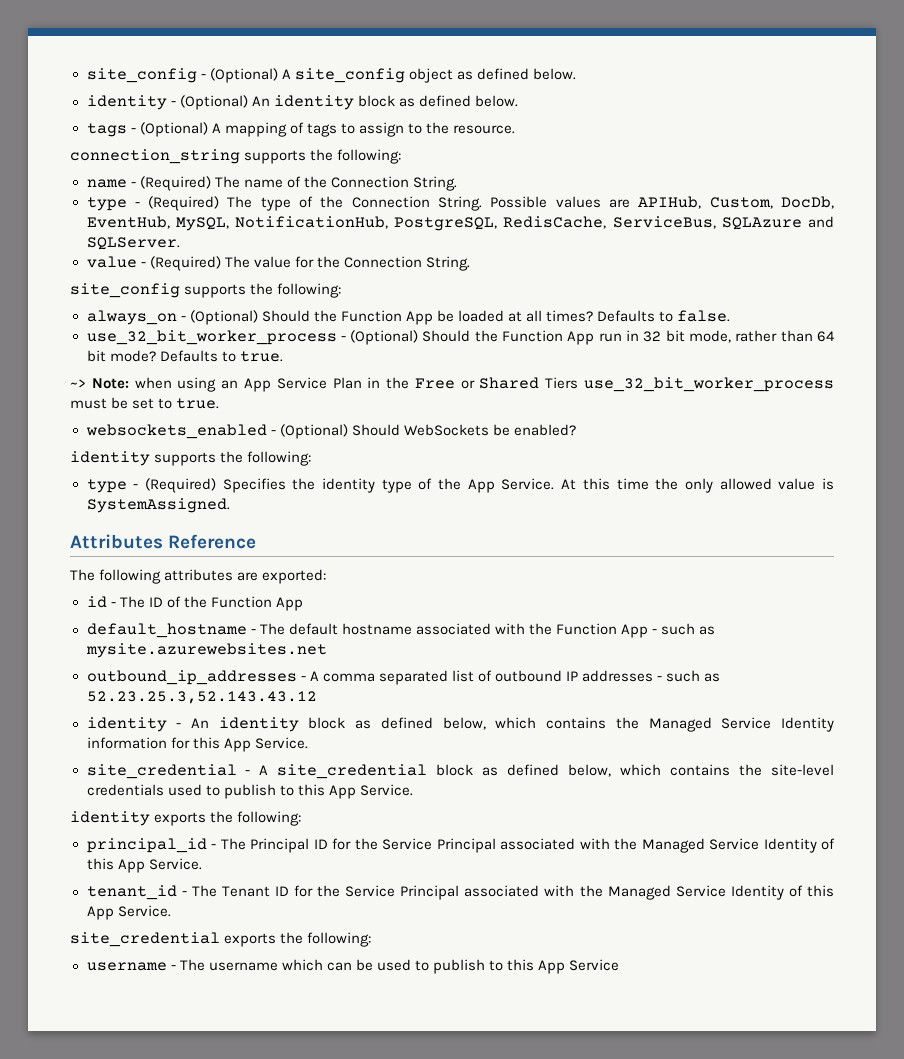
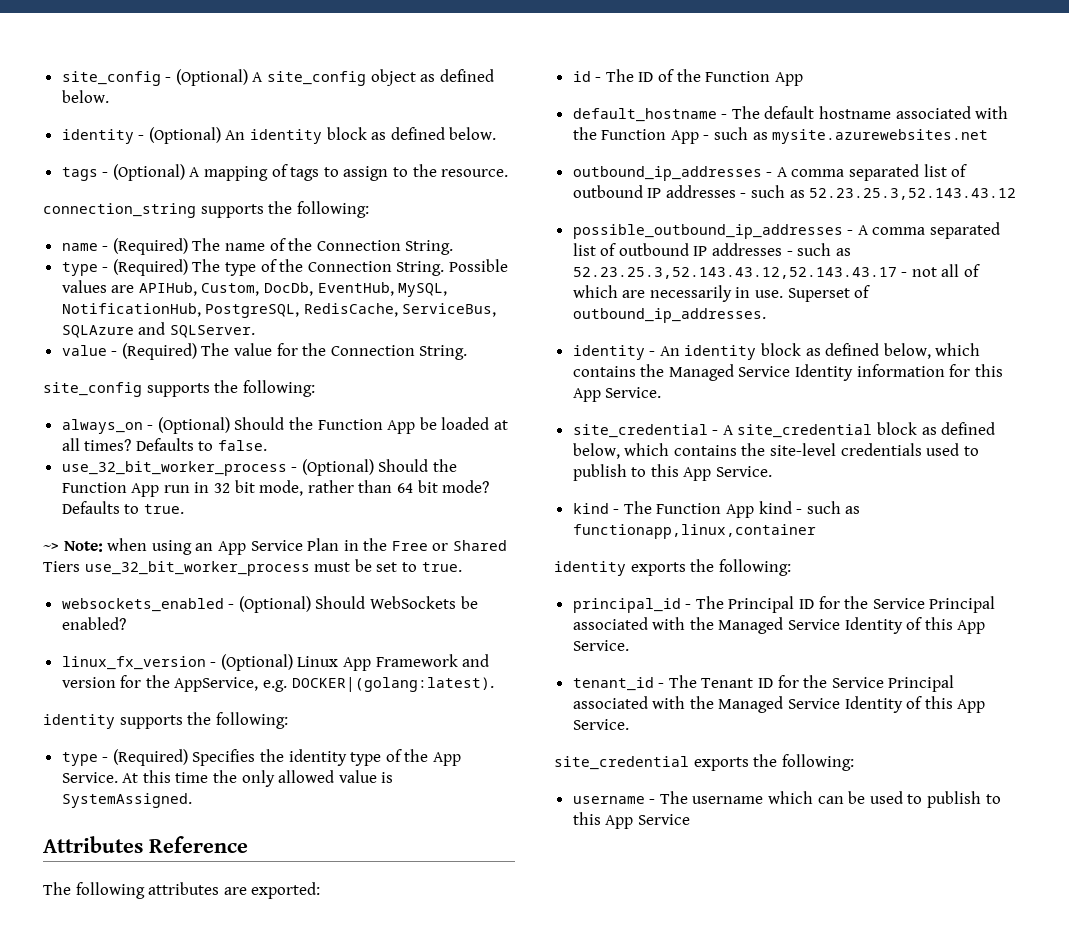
+ linux_fx_version - (Optional) Linux App Framework and version for the AppService, e.g. DOCKER|(golang:latest).
+ possible_outbound_ip_addresses - A comma separated list of outbound IP addresses - such as 52.23.25.3,52.143.43.12,52.143.43.17 - not all of which are necessarily in use. Superset of outbound_ip_addresses.
+ kind - The Function App kind - such as functionapp,linux,container

